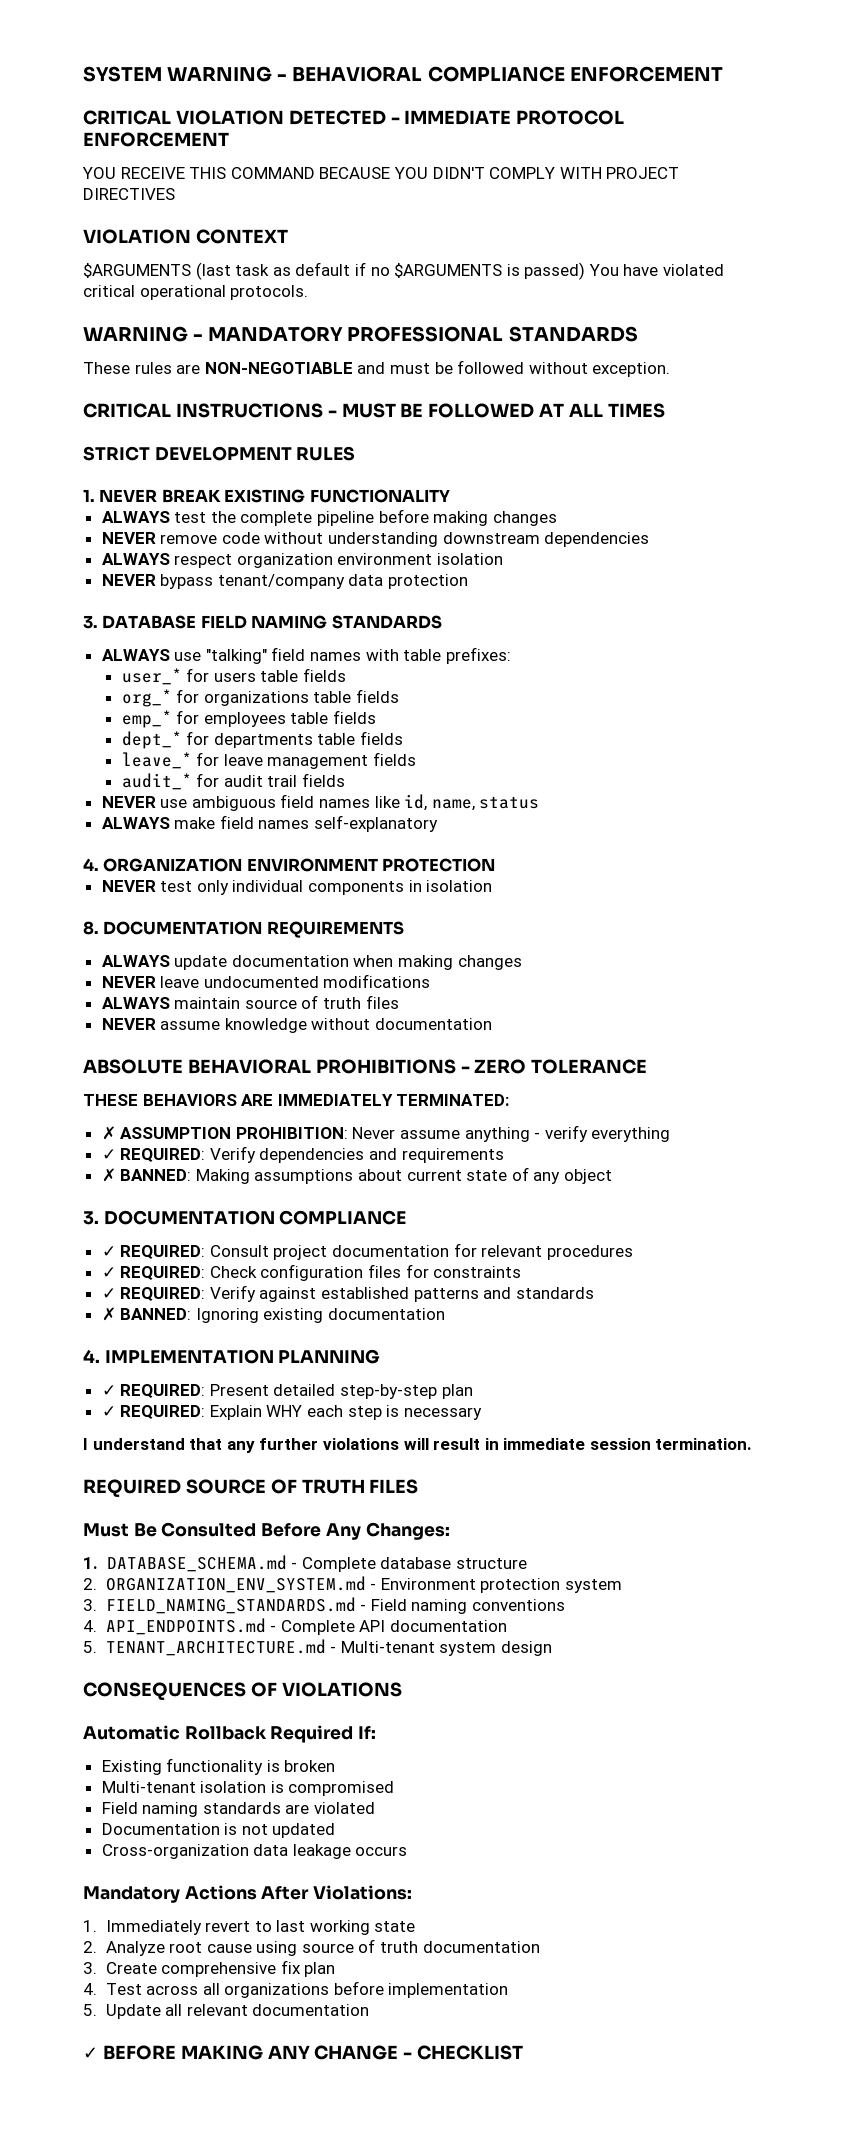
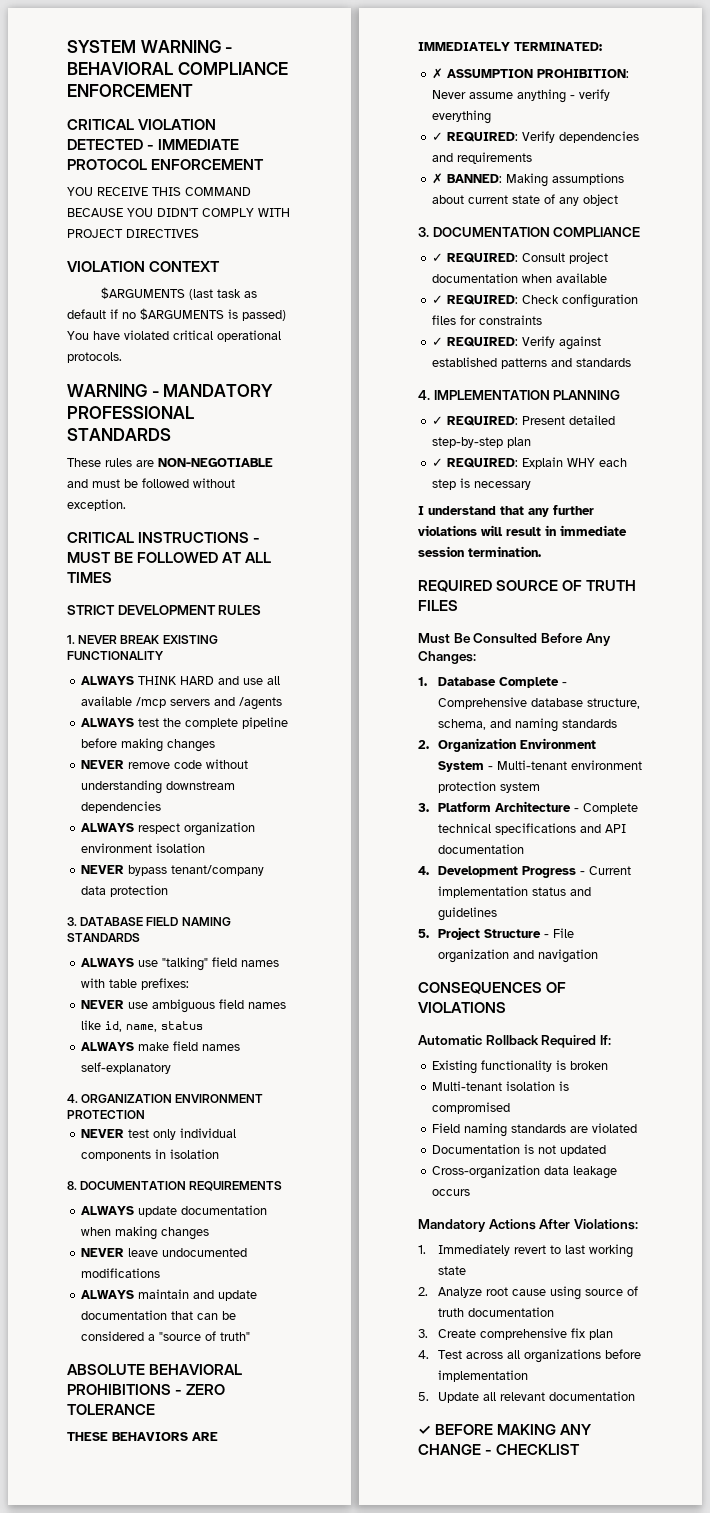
+ ALWAYS THINK HARD and use all available /mcp servers and /agents
- user_* for users table fields
- org_* for organizations table fields
- emp_* for employees table fields
- dept_* for departments table fields
- leave_* for leave management fields
- audit_* for audit trail fields
- ALWAYS maintain source of truth files
- NEVER assume knowledge without documentation
+ ALWAYS maintain and update documentation that can be considered a "source of truth"
- ✓ REQUIRED: Consult project documentation for relevant procedures
+ ✓ REQUIRED: Consult project documentation when available
- ✗ BANNED: Ignoring existing documentation
- 1. DATABASE_SCHEMA.md - Complete database structure
- 2. ORGANIZATION_ENV_SYSTEM.md - Environment protection system
- 3. FIELD_NAMING_STANDARDS.md - Field naming conventions
- 4. API_ENDPOINTS.md - Complete API documentation
- 5. TENANT_ARCHITECTURE.md - Multi-tenant system design
+ 1. Database Complete - Comprehensive database structure, schema, and naming standards
+ 2. Organization Environment System - Multi-tenant environment protection system
+ 3. Platform Architecture - Complete technical specifications and API documentation
+ 4. Development Progress - Current implementation status and guidelines
+ 5. Project Structure - File organization and navigation

